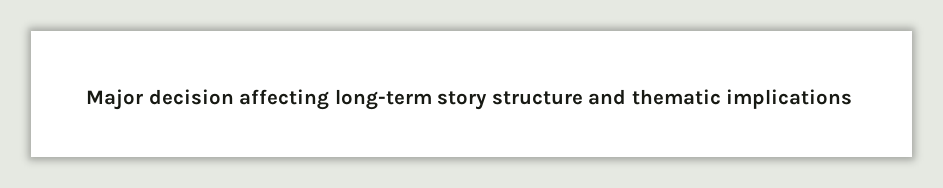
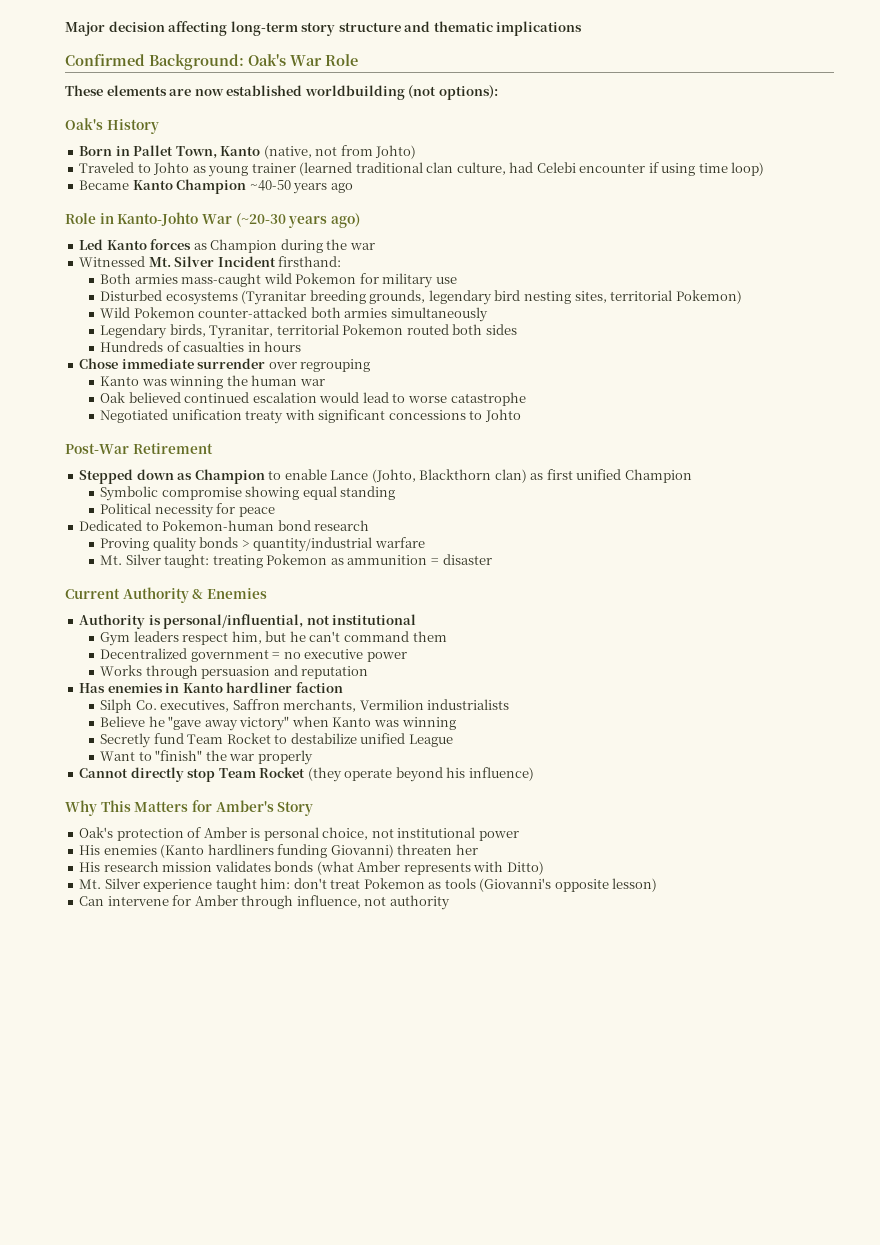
+ Confirmed Background: Oak's War Role
+ These elements are now established worldbuilding (not options):
+ Oak's History
+ Born in Pallet Town, Kanto (native, not from Johto)
+ Traveled to Johto as young trainer (learned traditional clan culture, had Celebi encounter if using time loop)
+ Became Kanto Champion ~40-50 years ago
+ Role in Kanto-Johto War (~20-30 years ago)
+ Led Kanto forces as Champion during the war
+ Witnessed Mt. Silver Incident firsthand:
+ Both armies mass-caught wild Pokemon for military use
+ Disturbed ecosystems (Tyranitar breeding grounds, legendary bird nesting sites, territorial Pokemon)
+ Wild Pokemon counter-attacked both armies simultaneously
+ Legendary birds, Tyranitar, territorial Pokemon routed both sides
+ Hundreds of casualties in hours
+ Chose immediate surrender over regrouping
+ Kanto was winning the human war
+ Oak believed continued escalation would lead to worse catastrophe
+ Negotiated unification treaty with significant concessions to Johto
+ Post-War Retirement
+ Stepped down as Champion to enable Lance (Johto, Blackthorn clan) as first unified Champion
+ Symbolic compromise showing equal standing
+ Political necessity for peace
+ Dedicated to Pokemon-human bond research
+ Proving quality bonds > quantity/industrial warfare
+ Mt. Silver taught: treating Pokemon as ammunition = disaster
+ Current Authority & Enemies
+ Authority is personal/influential, not institutional
+ Gym leaders respect him, but he can't command them
+ Decentralized government = no executive power
+ Works through persuasion and reputation
+ Has enemies in Kanto hardliner faction
+ Silph Co. executives, Saffron merchants, Vermilion industrialists
+ Believe he "gave away victory" when Kanto was winning
+ Secretly fund Team Rocket to destabilize unified League
+ Want to "finish" the war properly
+ Cannot directly stop Team Rocket (they operate beyond his influence)
+ Why This Matters for Amber's Story
+ Oak's protection of Amber is personal choice, not institutional power
+ His enemies (Kanto hardliners funding Giovanni) threaten her
+ His research mission validates bonds (what Amber represents with Ditto)
+ Mt. Silver experience taught him: don't treat Pokemon as tools (Giovanni's opposite lesson)
+ Can intervene for Amber through influence, not authority

